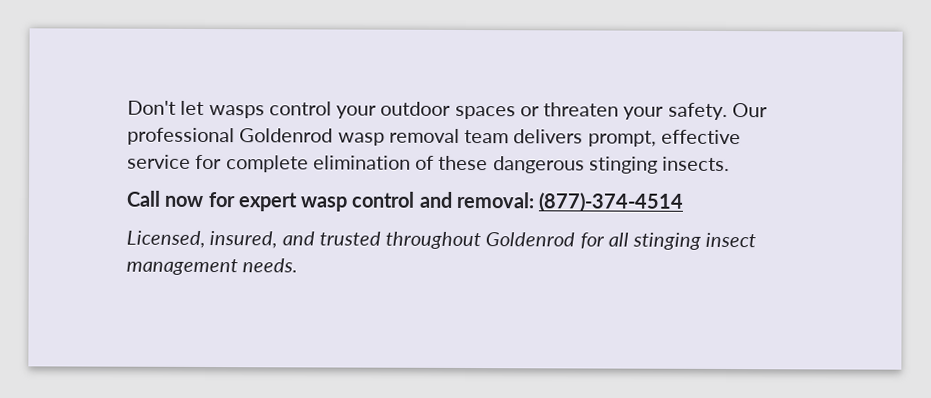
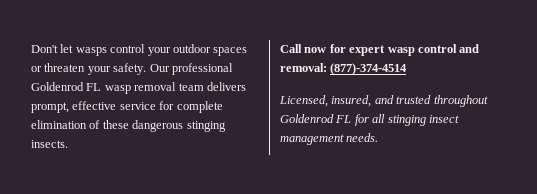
- Our professional Goldenrod wasp removal team delivers prompt, effective service for complete elimination of these dangerous stinging insects.
+ Our professional Goldenrod FL wasp removal team delivers prompt, effective service for complete elimination of these dangerous stinging insects.
- Licensed, insured, and trusted throughout Goldenrod for all stinging insect management needs.
+ Licensed, insured, and trusted throughout Goldenrod FL for all stinging insect management needs.

